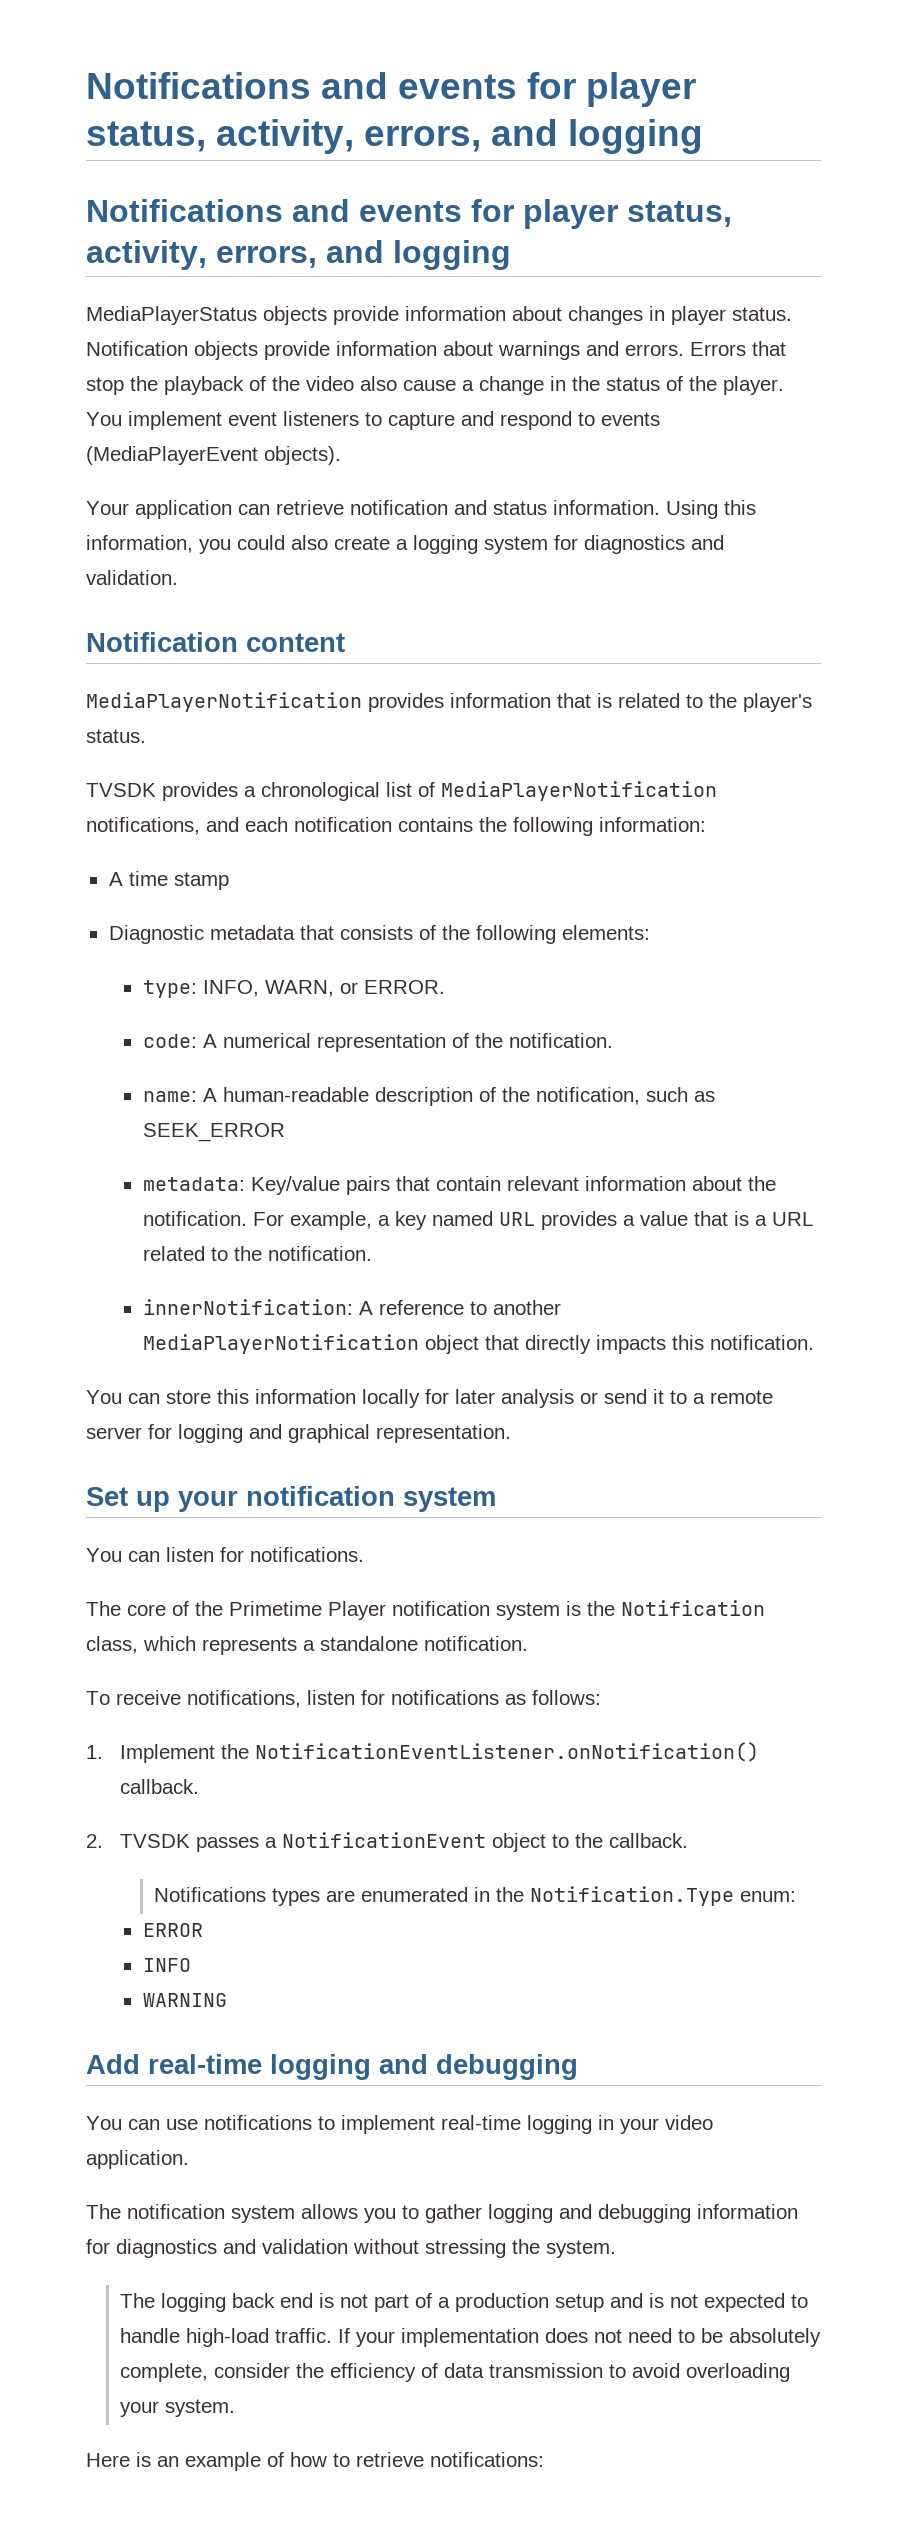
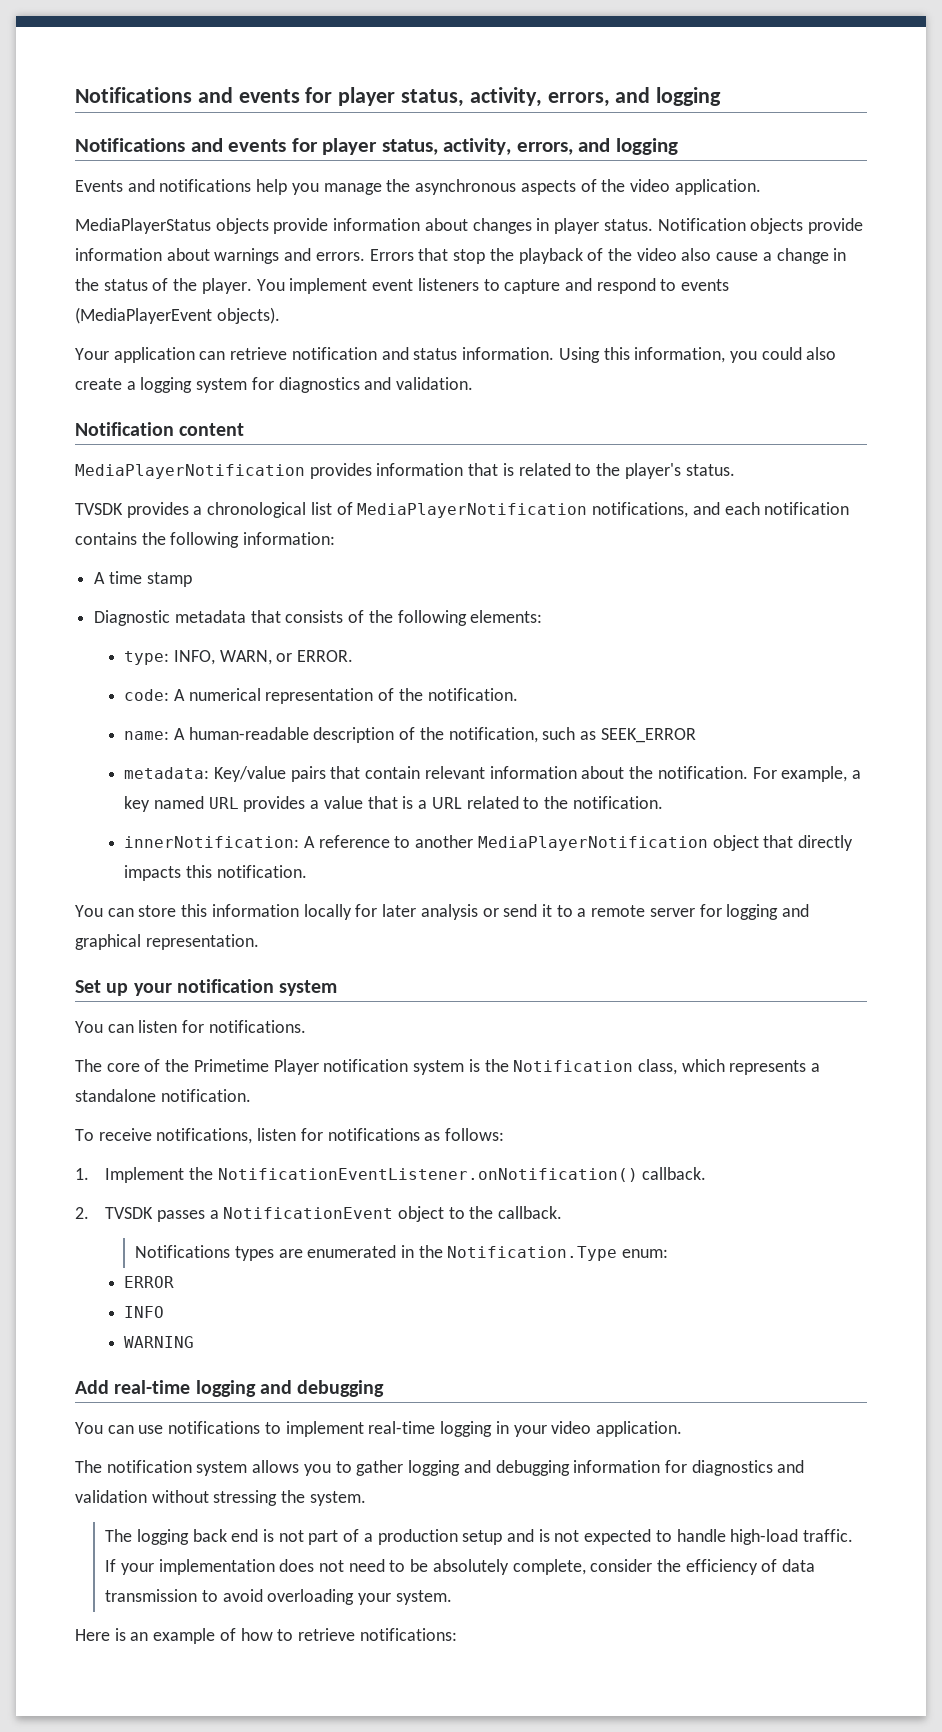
+ Events and notifications help you manage the asynchronous aspects of the video application.

